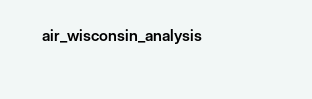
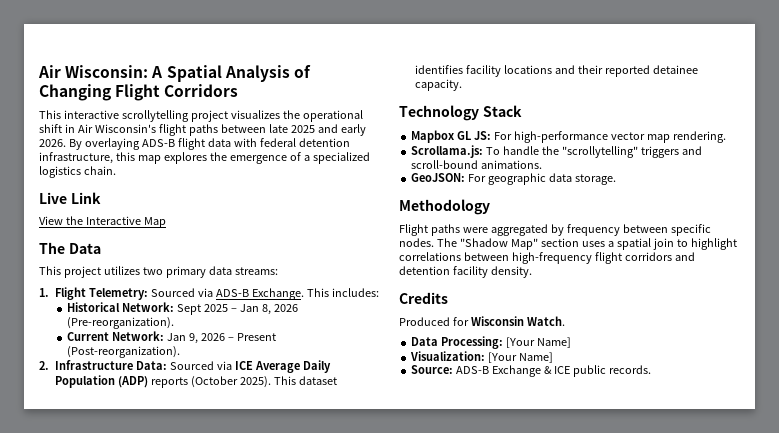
- air_wisconsin_analysis
+ Air Wisconsin: A Spatial Analysis of Changing Flight Corridors
+ This interactive scrollytelling project visualizes the operational shift in Air Wisconsin's flight paths between late 2025 and early 2026. By overlaying ADS-B flight data with federal detention infrastructure, this map explores the emergence of a specialized logistics chain.
+ Live Link
+ View the Interactive Map
+ The Data
+ This project utilizes two primary data streams:
+ 1. Flight Telemetry: Sourced via ADS-B Exchange. This includes:
+ Historical Network: Sept 2025 – Jan 8, 2026 (Pre-reorganization).
+ Current Network: Jan 9, 2026 – Present (Post-reorganization).
+ 2. Infrastructure Data: Sourced via ICE Average Daily Population (ADP) reports (October 2025). This dataset identifies facility locations and their reported detainee capacity.
+ Technology Stack
+ Mapbox GL JS: For high-performance vector map rendering.
+ Scrollama.js: To handle the "scrollytelling" triggers and scroll-bound animations.
+ GeoJSON: For geographic data storage.
+ Methodology
+ Flight paths were aggregated by frequency between specific nodes. The "Shadow Map" section uses a spatial join to highlight correlations between high-frequency flight corridors and detention facility density.
+ Credits
+ Produced for Wisconsin Watch.
+ Data Processing: [Your Name]
+ Visualization: [Your Name]
+ Source: ADS-B Exchange & ICE public records.

